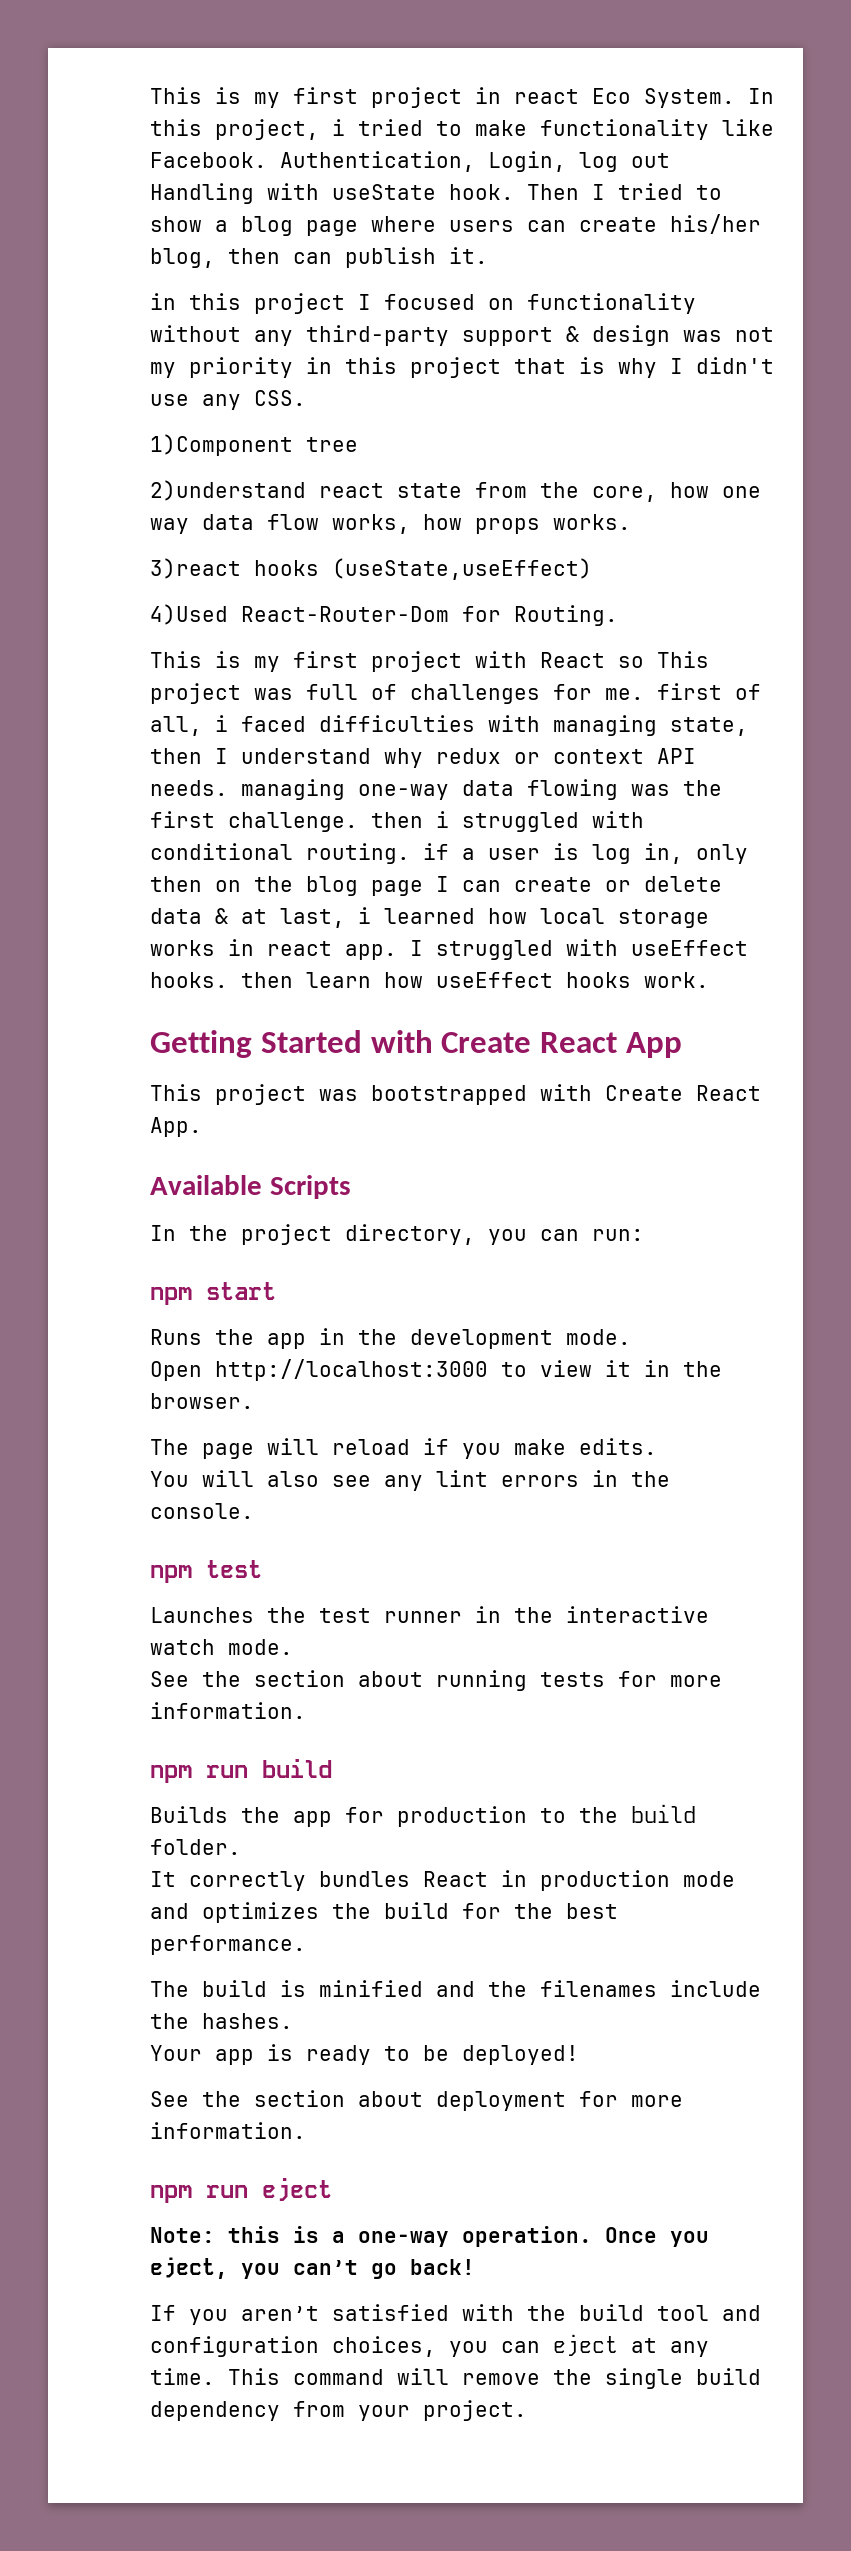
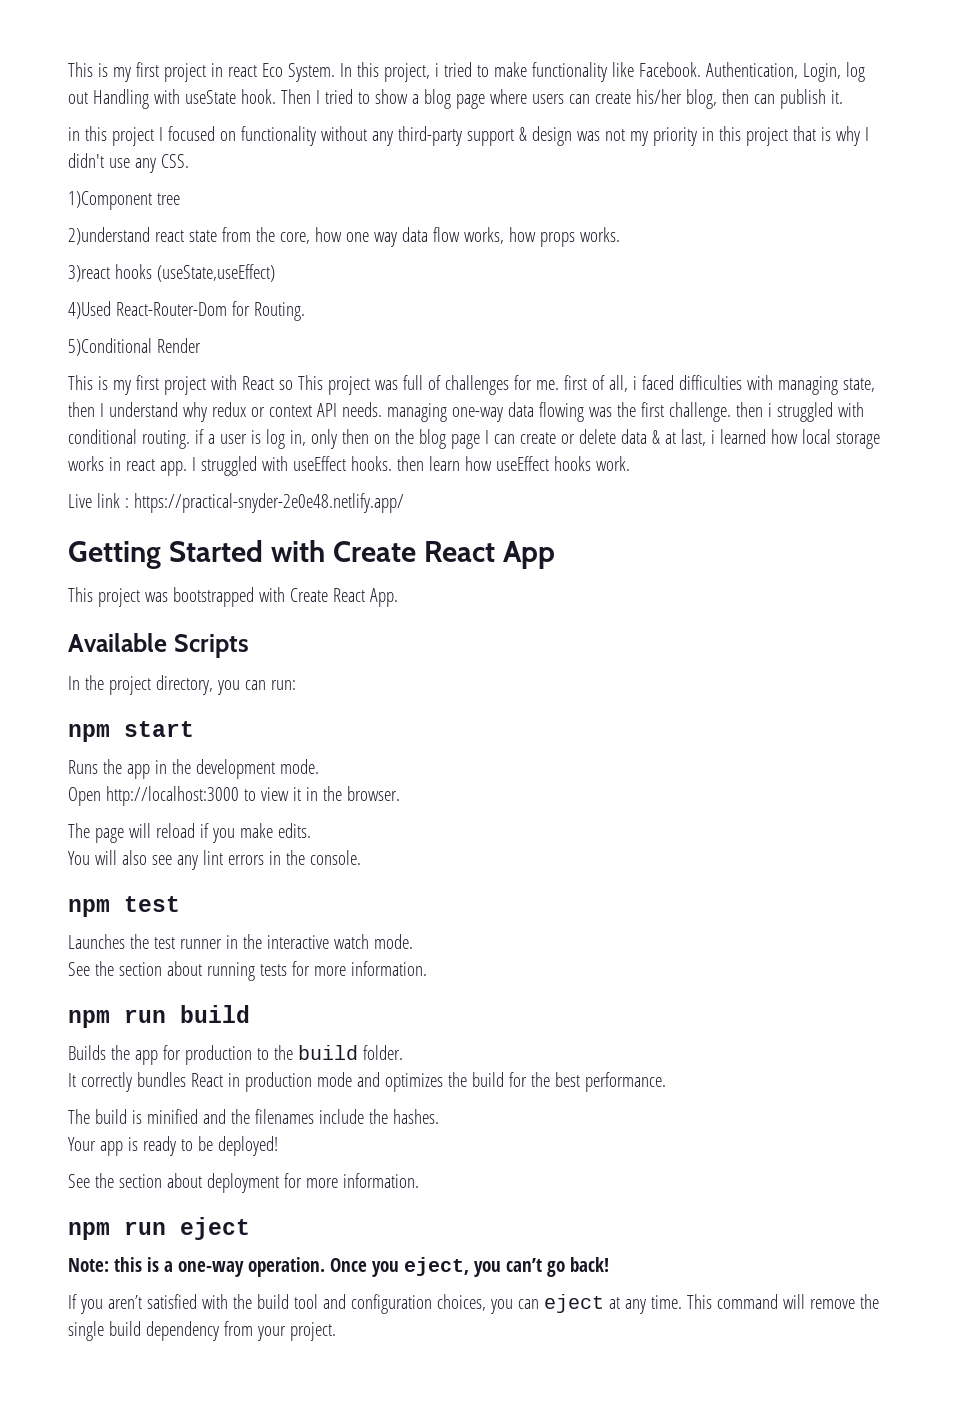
+ 5)Conditional Render
+ Live link : https://practical-snyder-2e0e48.netlify.app/

